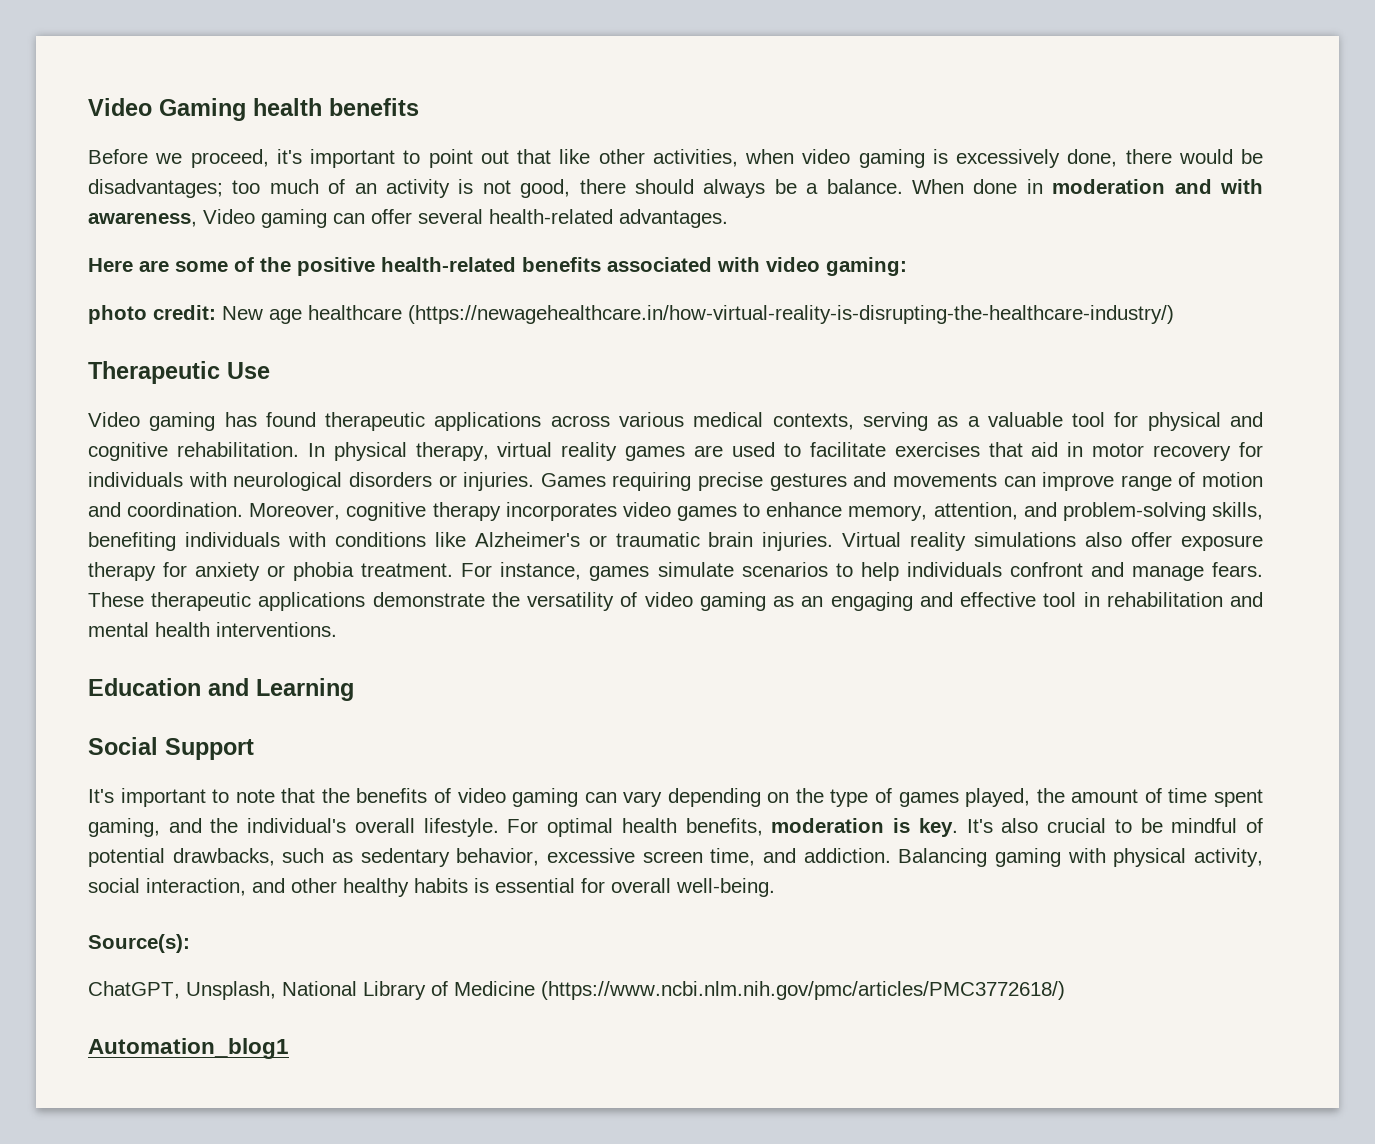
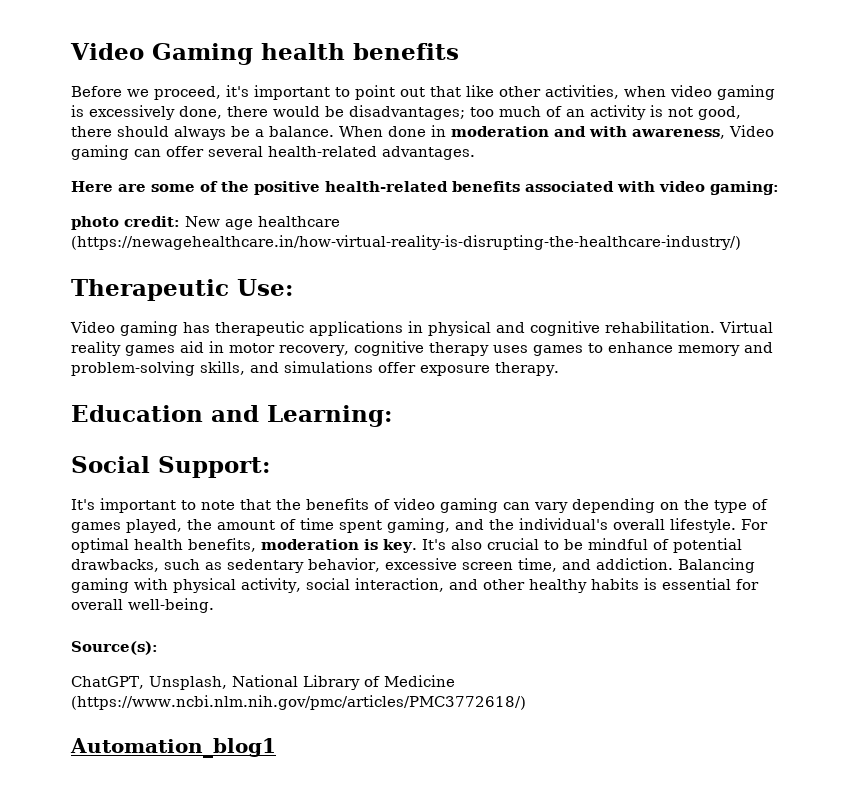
- Therapeutic Use
+ Therapeutic Use:
- Video gaming has found therapeutic applications across various medical contexts, serving as a valuable tool for physical and cognitive rehabilitation. In physical therapy, virtual reality games are used to facilitate exercises that aid in motor recovery for individuals with neurological disorders or injuries. Games requiring precise gestures and movements can improve range of motion and coordination. Moreover, cognitive therapy incorporates video games to enhance memory, attention, and problem-solving skills, benefiting individuals with conditions like Alzheimer's or traumatic brain injuries. Virtual reality simulations also offer exposure therapy for anxiety or phobia treatment. For instance, games simulate scenarios to help individuals confront and manage fears. These therapeutic applications demonstrate the versatility of video gaming as an engaging and effective tool in rehabilitation and mental health interventions.
+ Video gaming has therapeutic applications in physical and cognitive rehabilitation. Virtual reality games aid in motor recovery, cognitive therapy uses games to enhance memory and problem-solving skills, and simulations offer exposure therapy.
- Education and Learning
+ Education and Learning:
- Social Support
+ Social Support:

